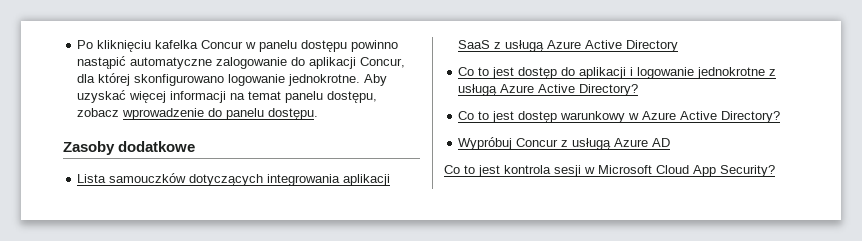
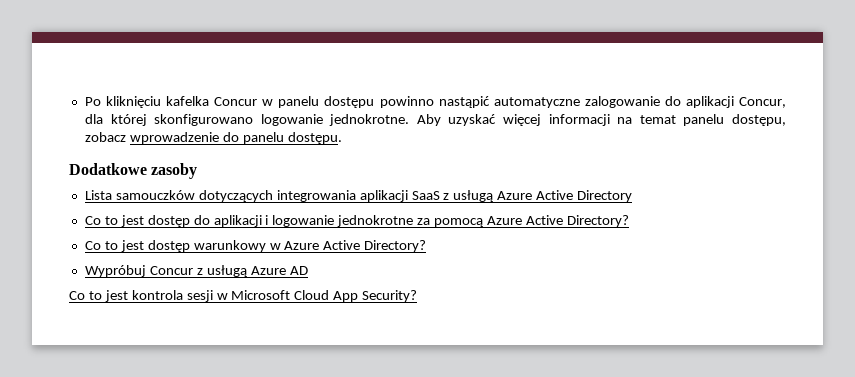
- Zasoby dodatkowe
+ Dodatkowe zasoby
- Co to jest dostęp do aplikacji i logowanie jednokrotne z usługą Azure Active Directory?
+ Co to jest dostęp do aplikacji i logowanie jednokrotne za pomocą Azure Active Directory?

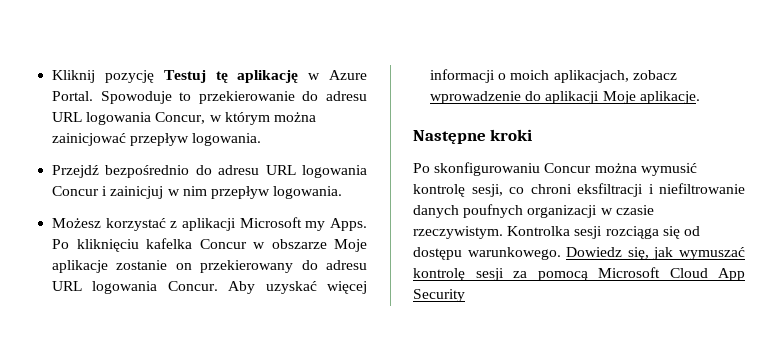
+ Kliknij pozycję Testuj tę aplikację w Azure Portal. Spowoduje to przekierowanie do adresu URL logowania Concur, w którym można zainicjować przepływ logowania.
+ Przejdź bezpośrednio do adresu URL logowania Concur i zainicjuj w nim przepływ logowania.
+ Możesz korzystać z aplikacji Microsoft my Apps.
- Po kliknięciu kafelka Concur w panelu dostępu powinno nastąpić automatyczne zalogowanie do aplikacji Concur, dla której skonfigurowano logowanie jednokrotne. Aby uzyskać więcej informacji na temat panelu dostępu, zobacz wprowadzenie do panelu dostępu.
- Dodatkowe zasoby
- Lista samouczków dotyczących integrowania aplikacji SaaS z usługą Azure Active Directory
- Co to jest dostęp do aplikacji i logowanie jednokrotne za pomocą Azure Active Directory?
- Co to jest dostęp warunkowy w Azure Active Directory?
- Wypróbuj Concur z usługą Azure AD
- Co to jest kontrola sesji w Microsoft Cloud App Security?
+ Po kliknięciu kafelka Concur w obszarze Moje aplikacje zostanie on przekierowany do adresu URL logowania Concur. Aby uzyskać więcej informacji o moich aplikacjach, zobacz wprowadzenie do aplikacji Moje aplikacje.
+ Następne kroki
+ Po skonfigurowaniu Concur można wymusić kontrolę sesji, co chroni eksfiltracji i niefiltrowanie danych poufnych organizacji w czasie rzeczywistym. Kontrolka sesji rozciąga się od dostępu warunkowego. Dowiedz się, jak wymuszać kontrolę sesji za pomocą Microsoft Cloud App Security

